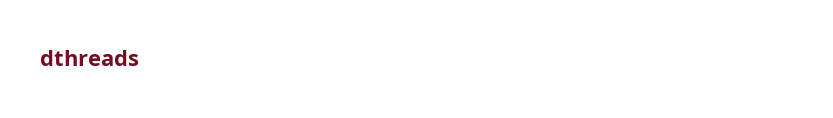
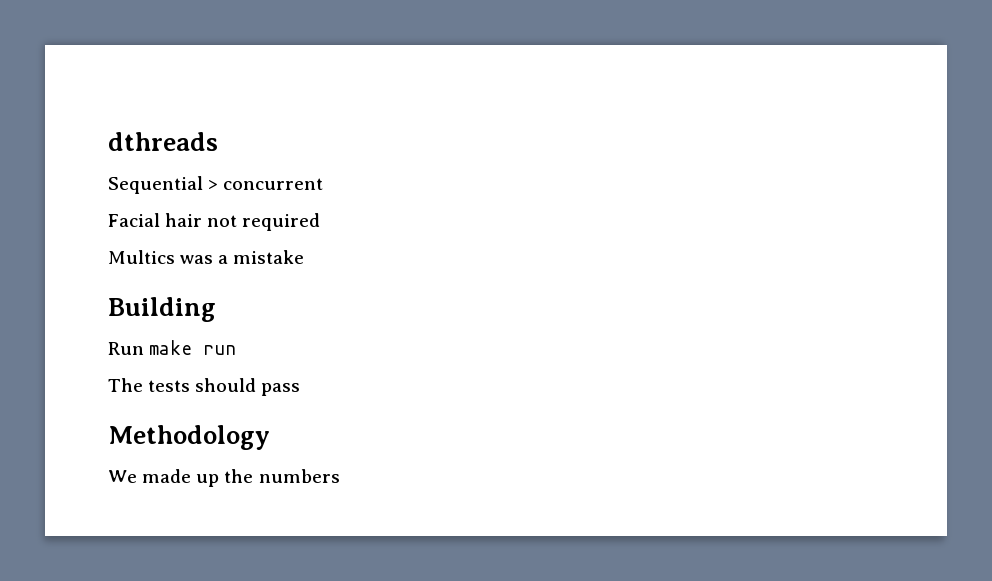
+ Sequential > concurrent
+ Facial hair not required
+ Multics was a mistake
+ Building
+ Run make run
+ The tests should pass
+ Methodology
+ We made up the numbers

